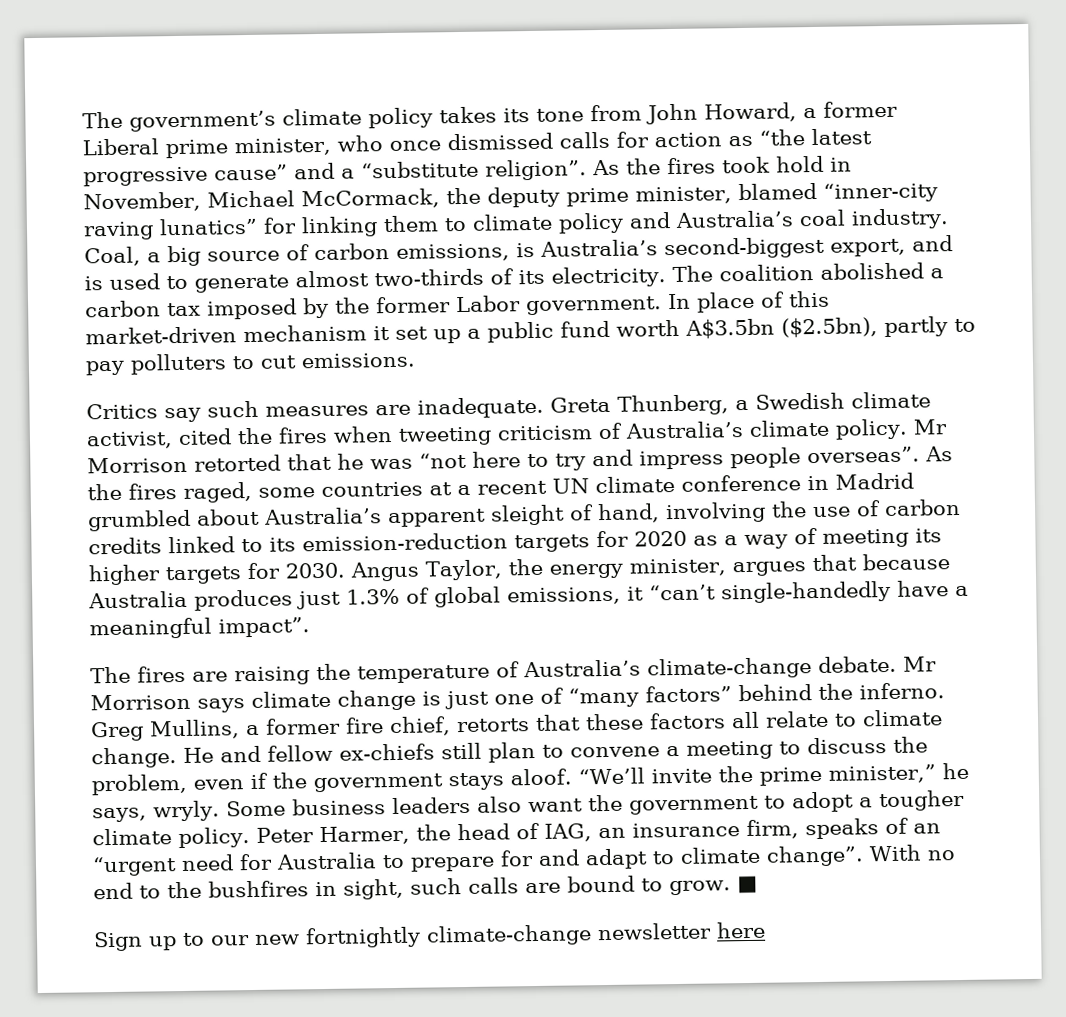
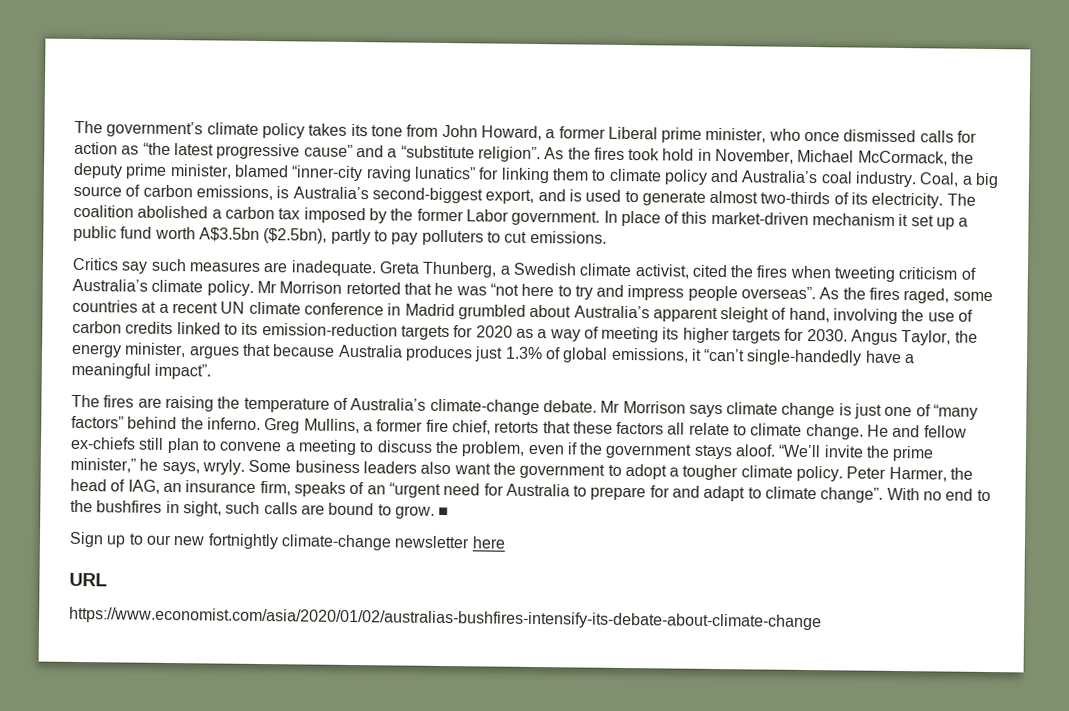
+ URL
+ https://www.economist.com/asia/2020/01/02/australias-bushfires-intensify-its-debate-about-climate-change

